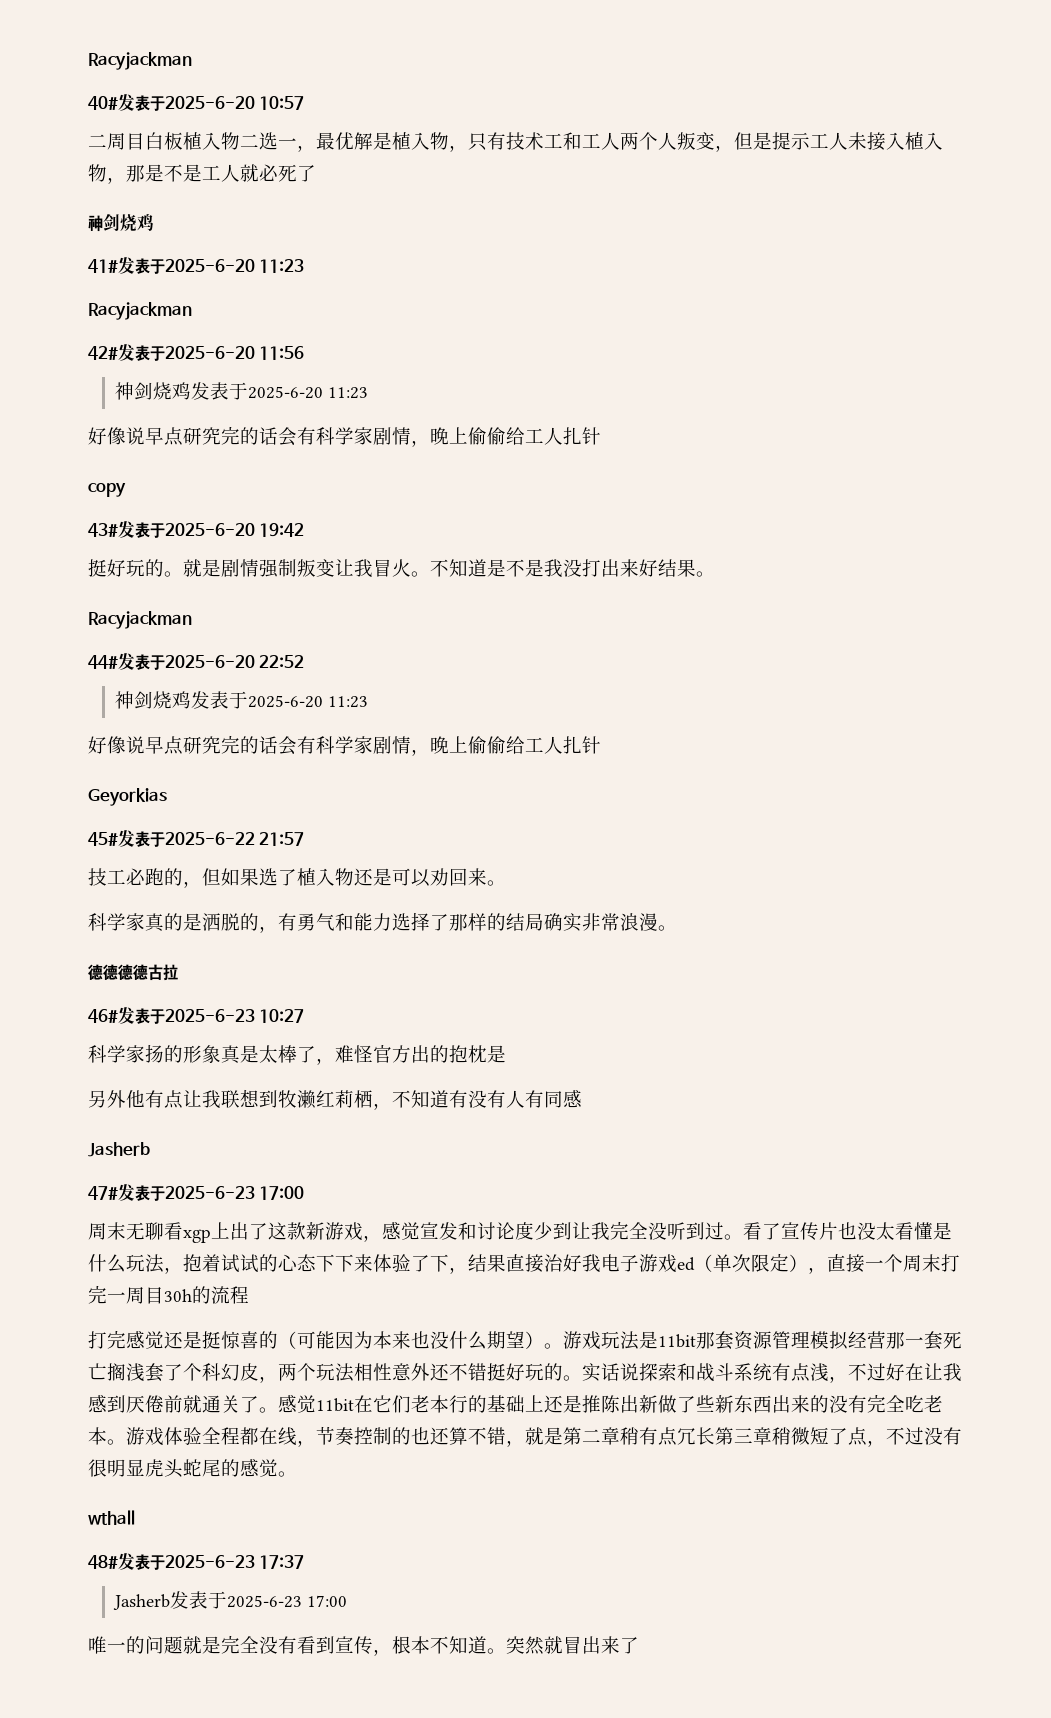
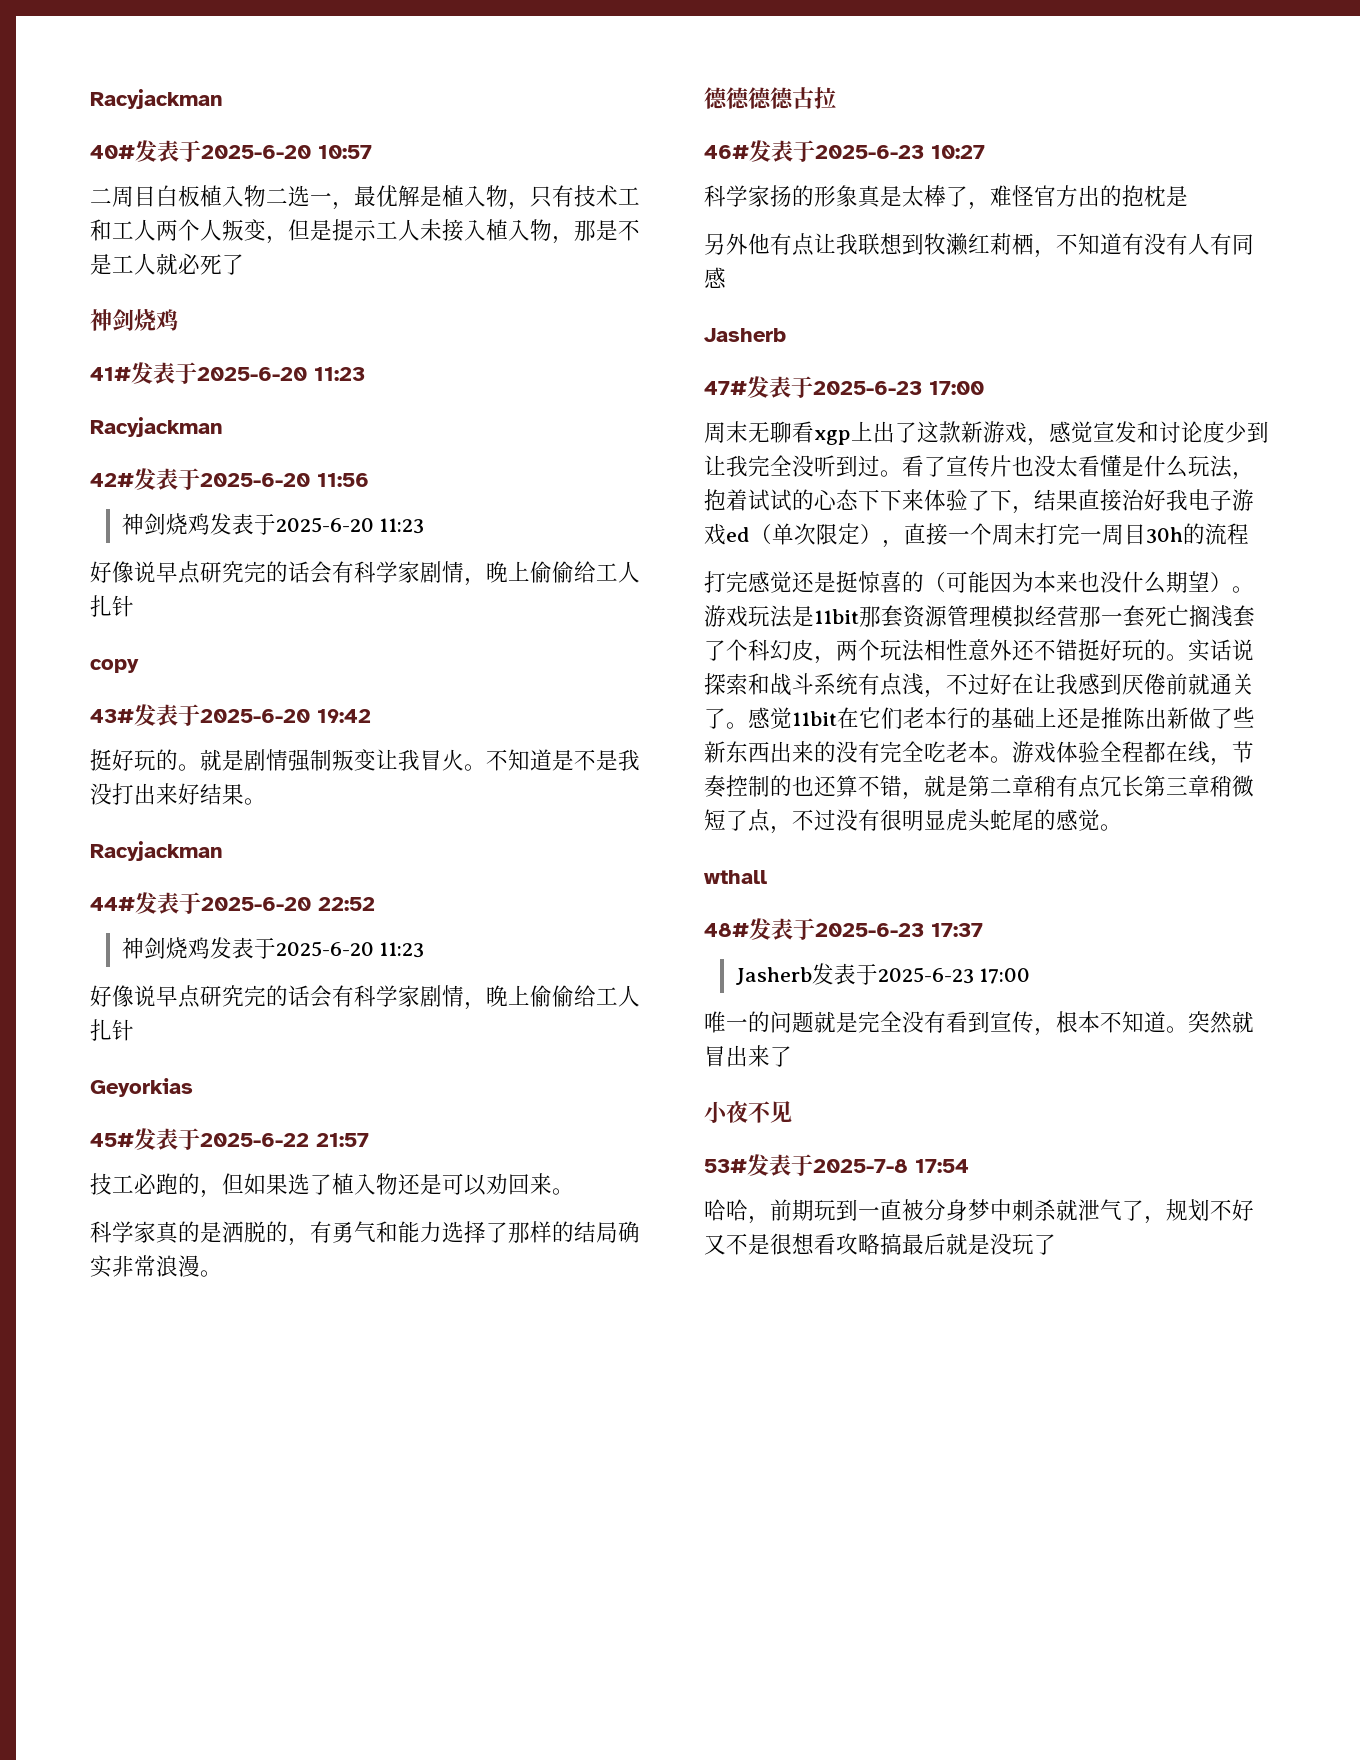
+ 小夜不见
+ 53#发表于2025-7-8 17:54
+ 哈哈，前期玩到一直被分身梦中刺杀就泄气了，规划不好又不是很想看攻略搞最后就是没玩了

